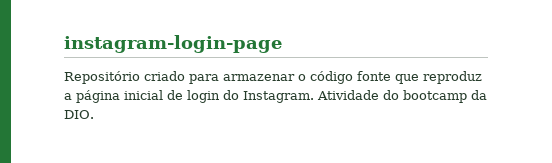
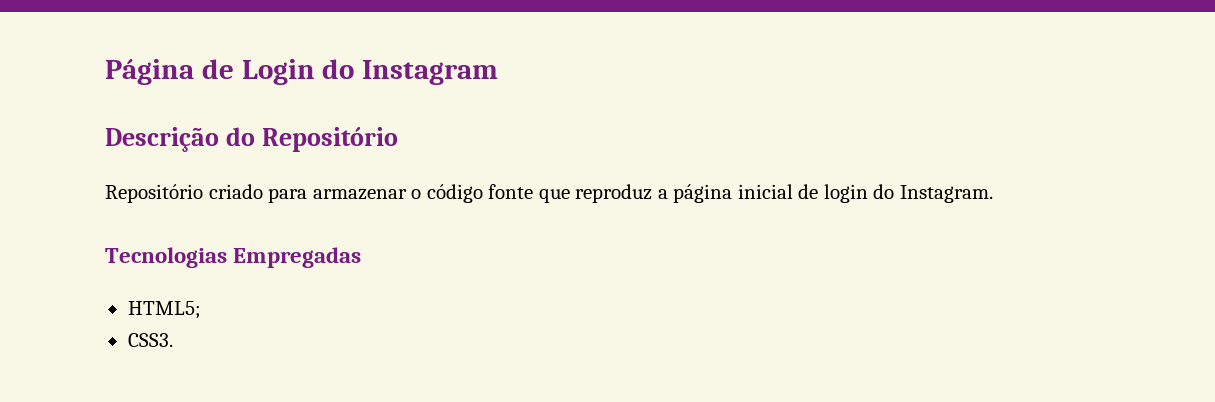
- instagram-login-page
+ Página de Login do Instagram
+ Descrição do Repositório
- Repositório criado para armazenar o código fonte que reproduz a página inicial de login do Instagram. Atividade do bootcamp da DIO.
+ Repositório criado para armazenar o código fonte que reproduz a página inicial de login do Instagram.
+ Tecnologias Empregadas
+ HTML5;
+ CSS3.

